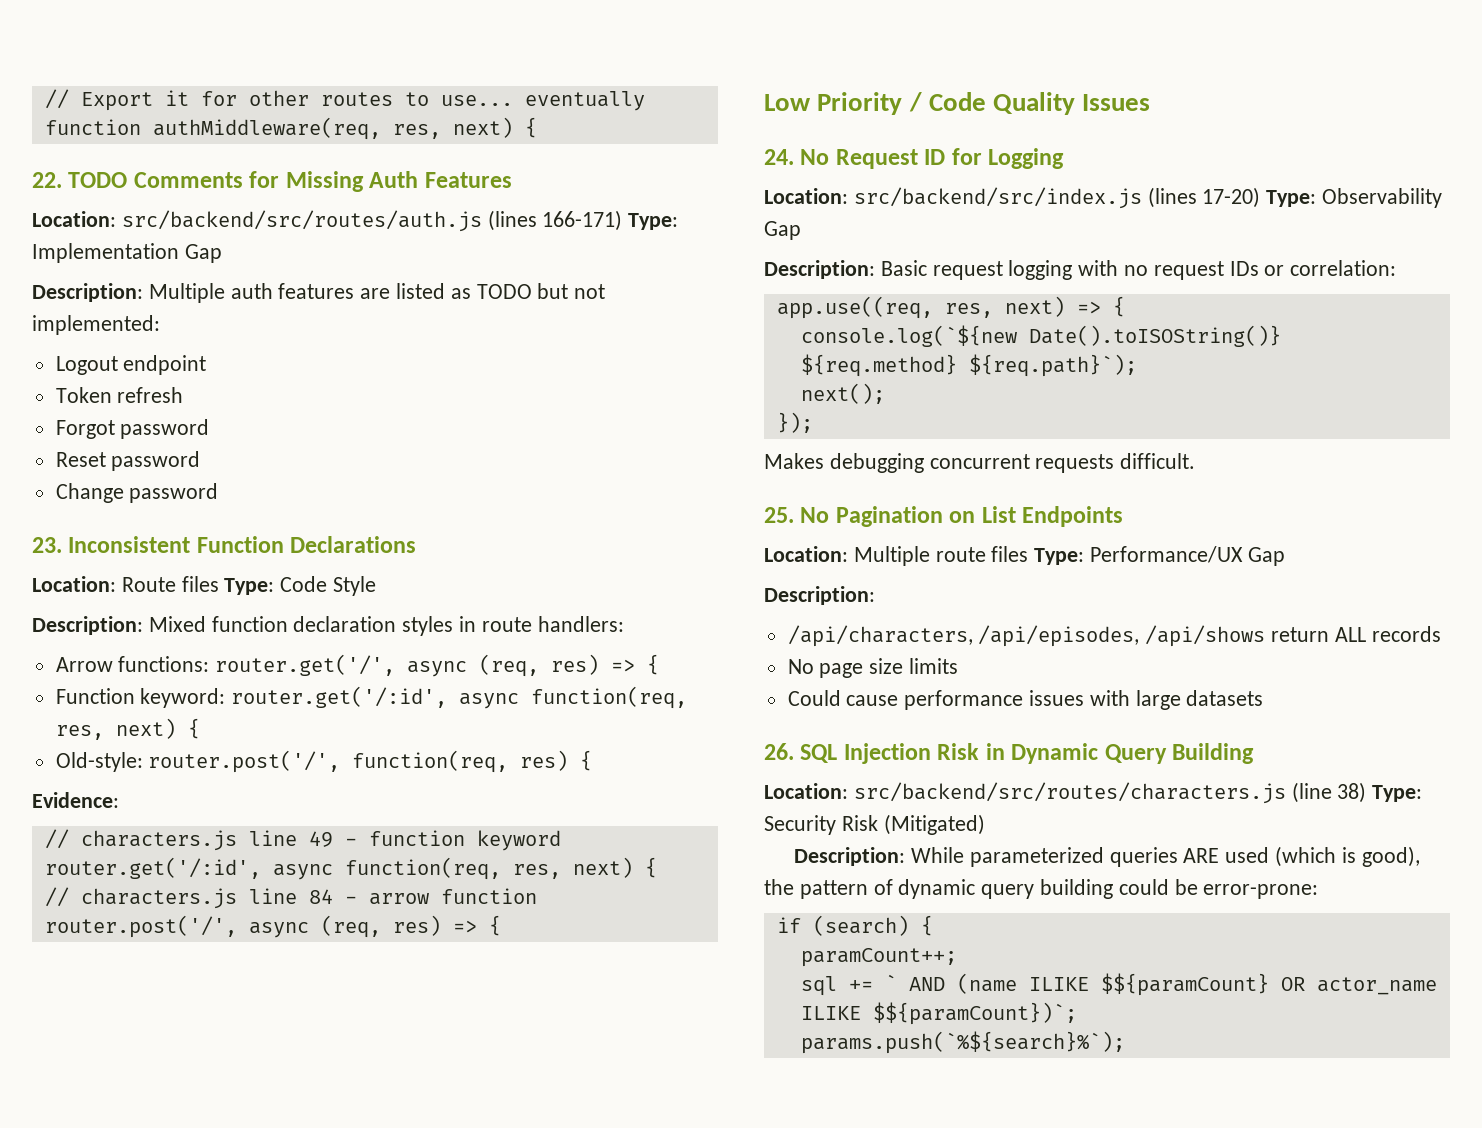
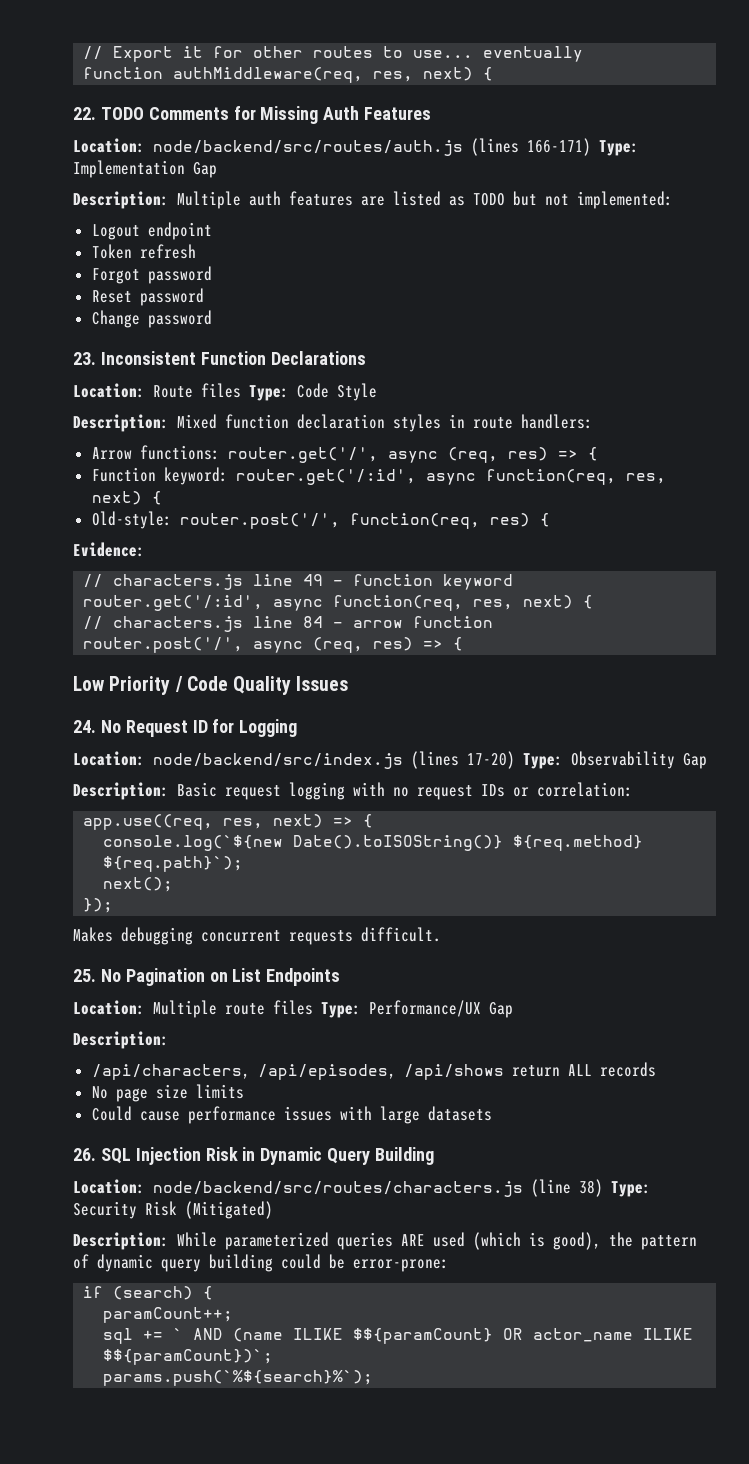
- Location: src/backend/src/routes/auth.js (lines 166-171) Type: Implementation Gap
+ Location: node/backend/src/routes/auth.js (lines 166-171) Type: Implementation Gap
- Location: src/backend/src/index.js (lines 17-20) Type: Observability Gap
+ Location: node/backend/src/index.js (lines 17-20) Type: Observability Gap
- Location: src/backend/src/routes/characters.js (line 38) Type: Security Risk (Mitigated)
+ Location: node/backend/src/routes/characters.js (line 38) Type: Security Risk (Mitigated)

